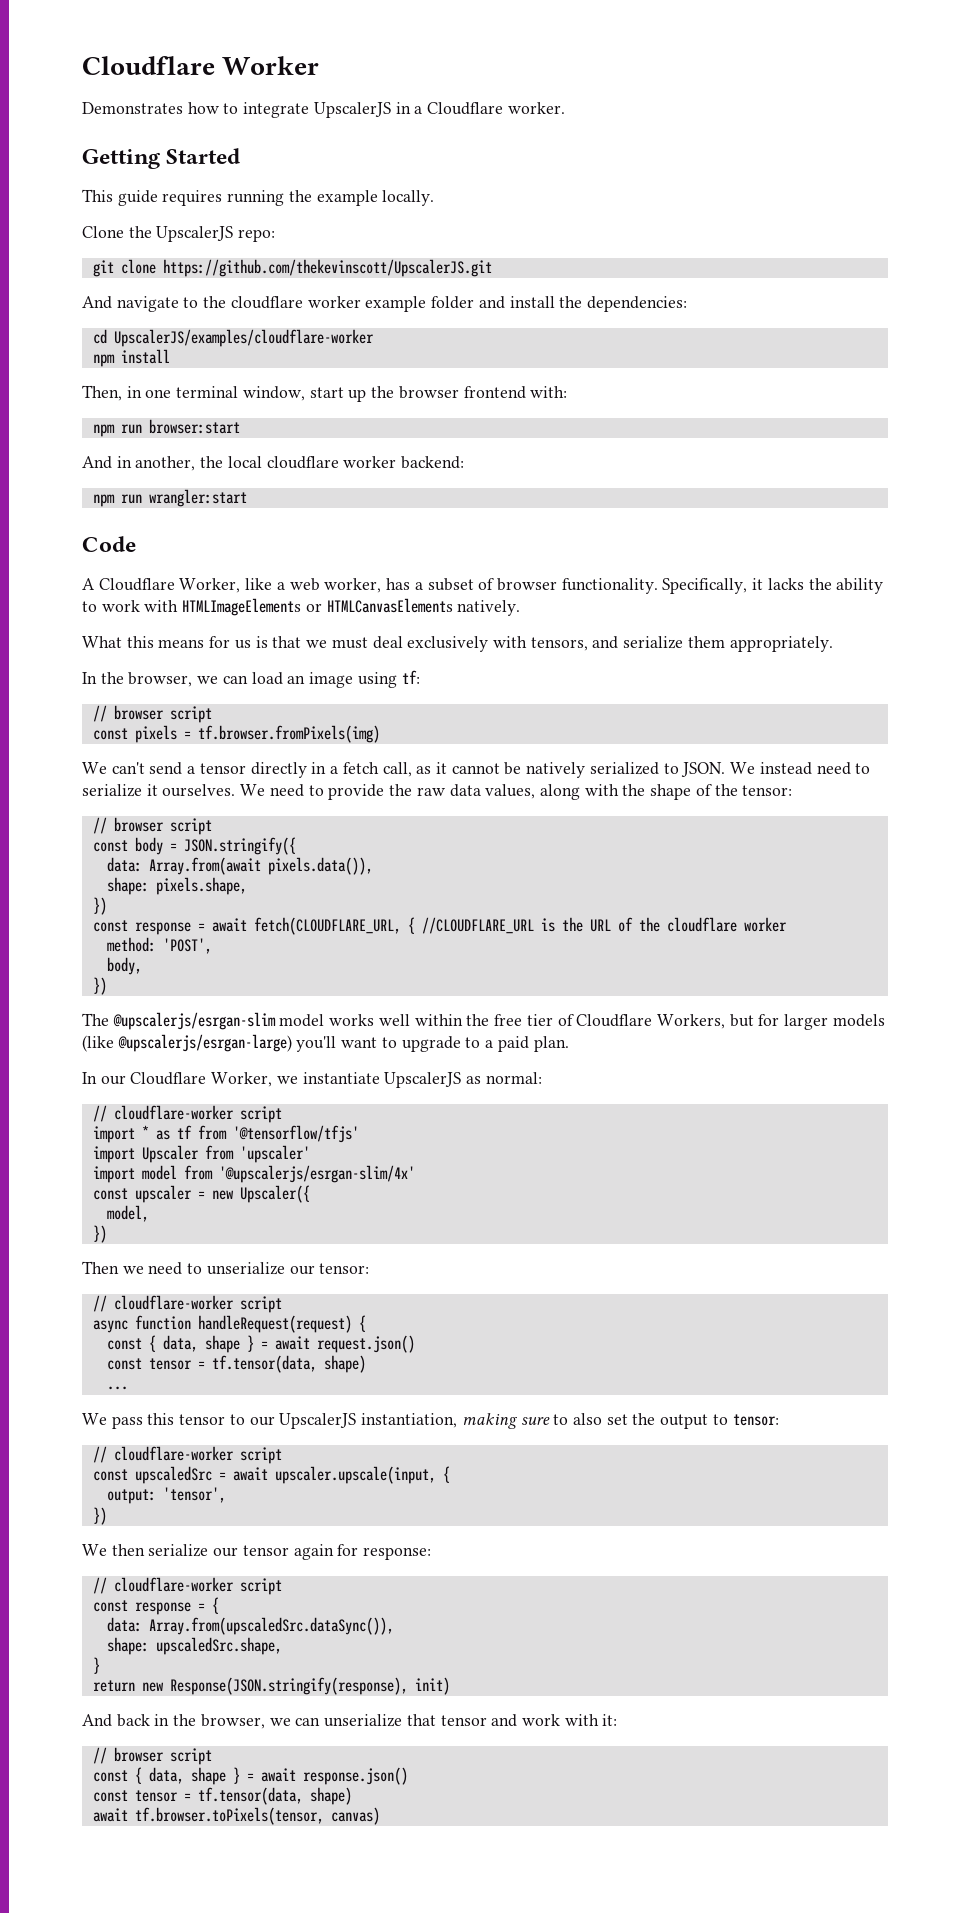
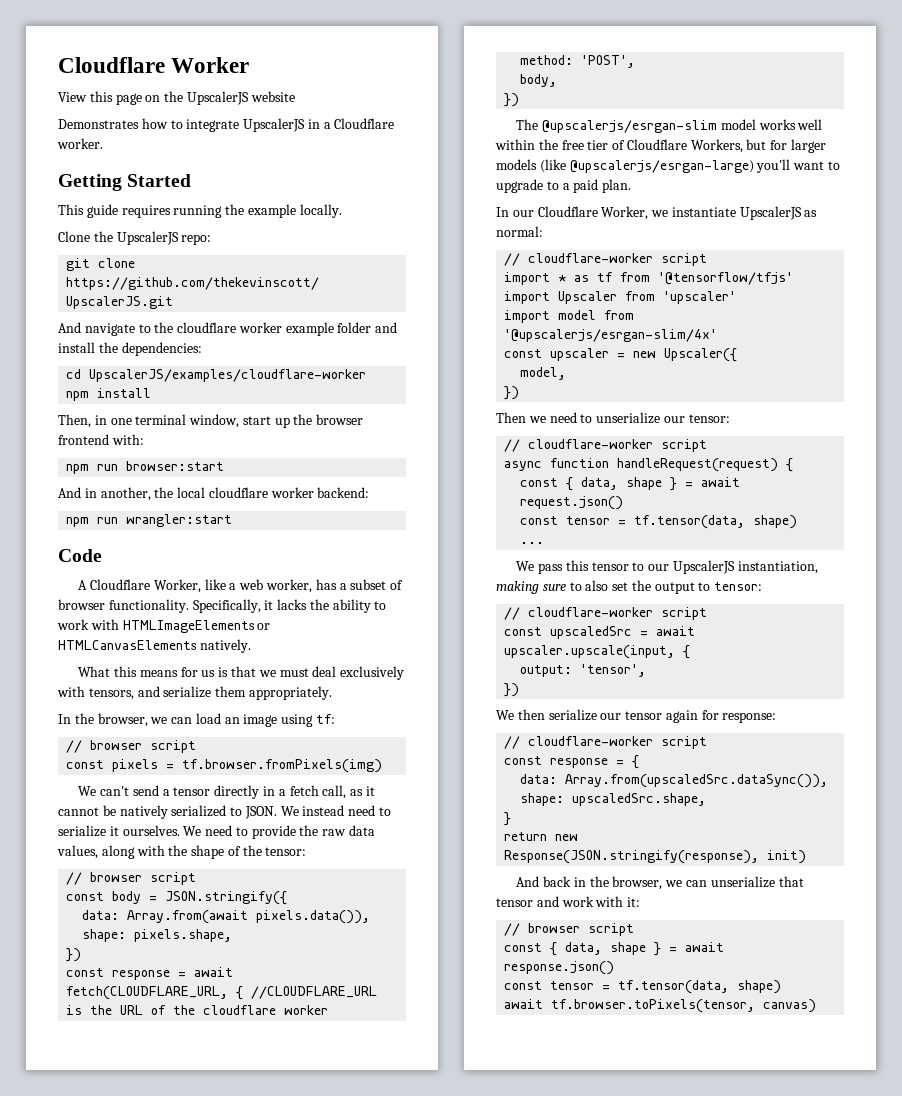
+ View this page on the UpscalerJS website

